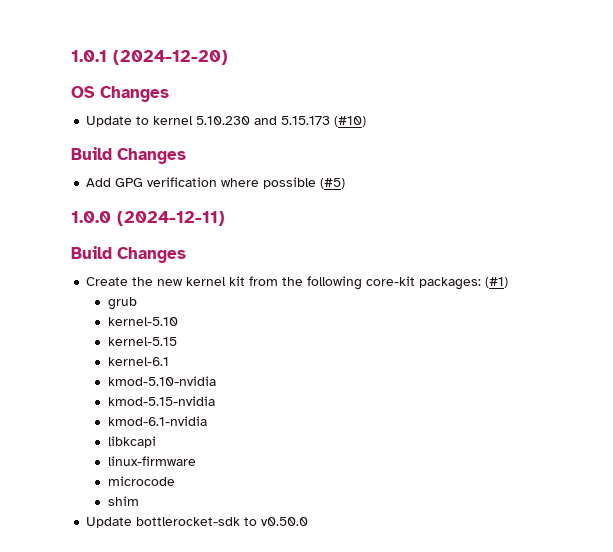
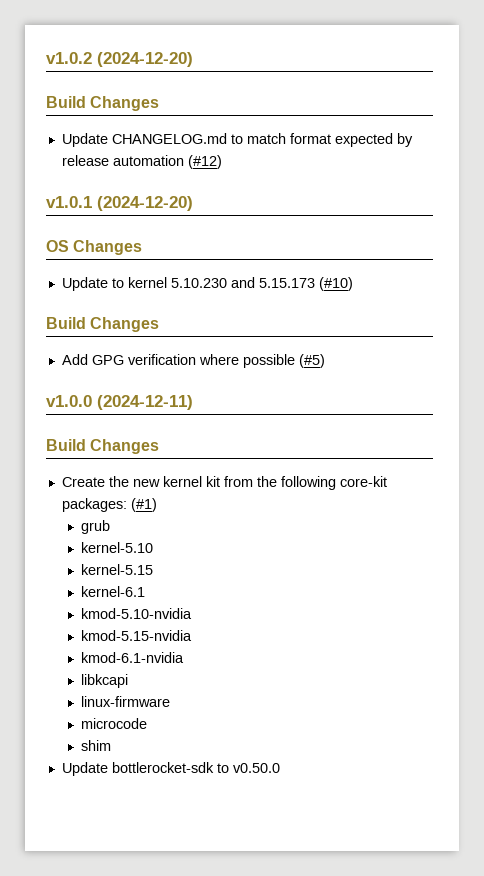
- 1.0.1 (2024-12-20)
+ v1.0.2 (2024-12-20)
+ Build Changes
+ Update CHANGELOG.md to match format expected by release automation (#12)
+ v1.0.1 (2024-12-20)
- 1.0.0 (2024-12-11)
+ v1.0.0 (2024-12-11)

